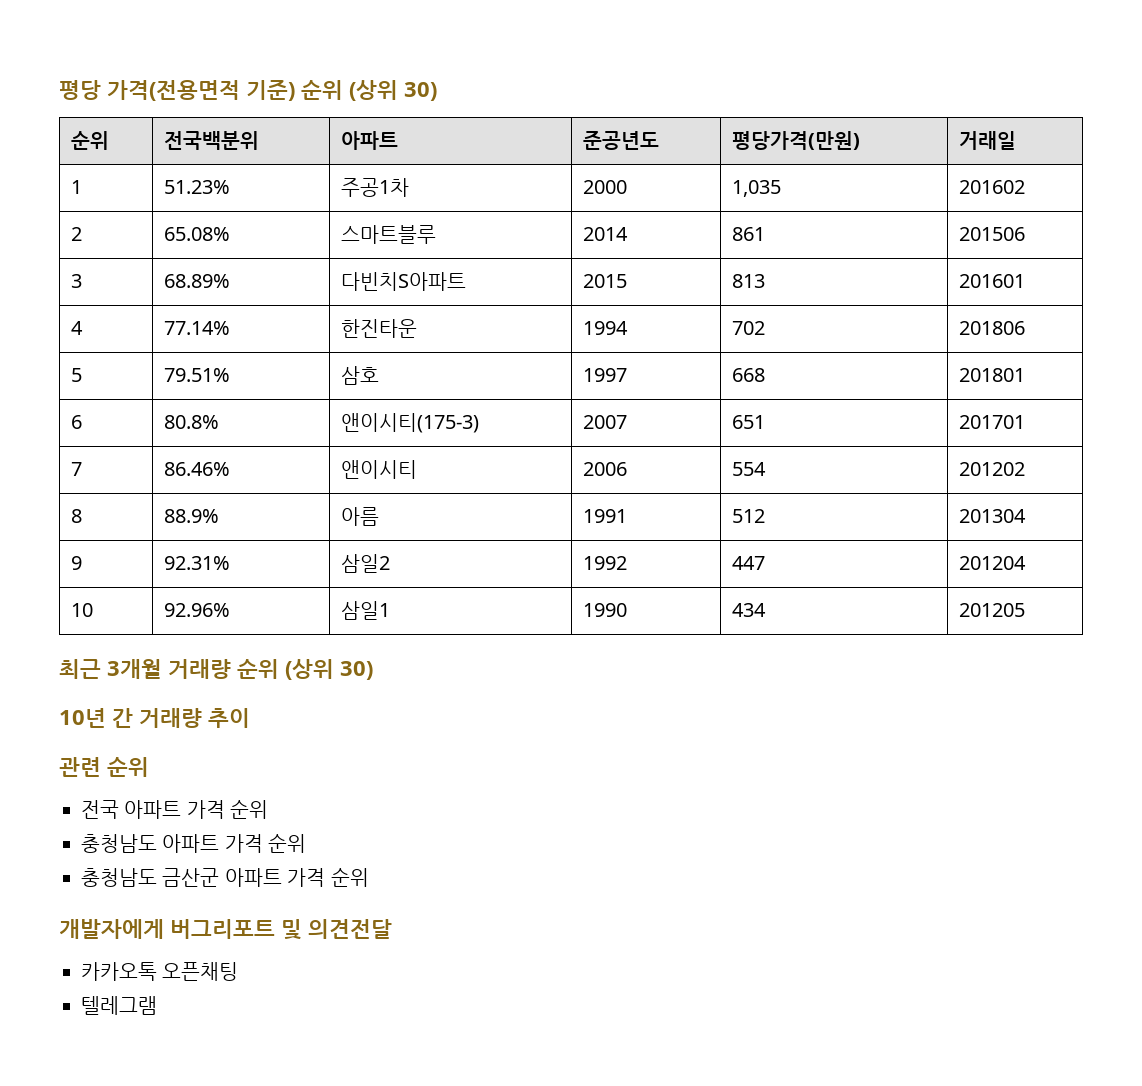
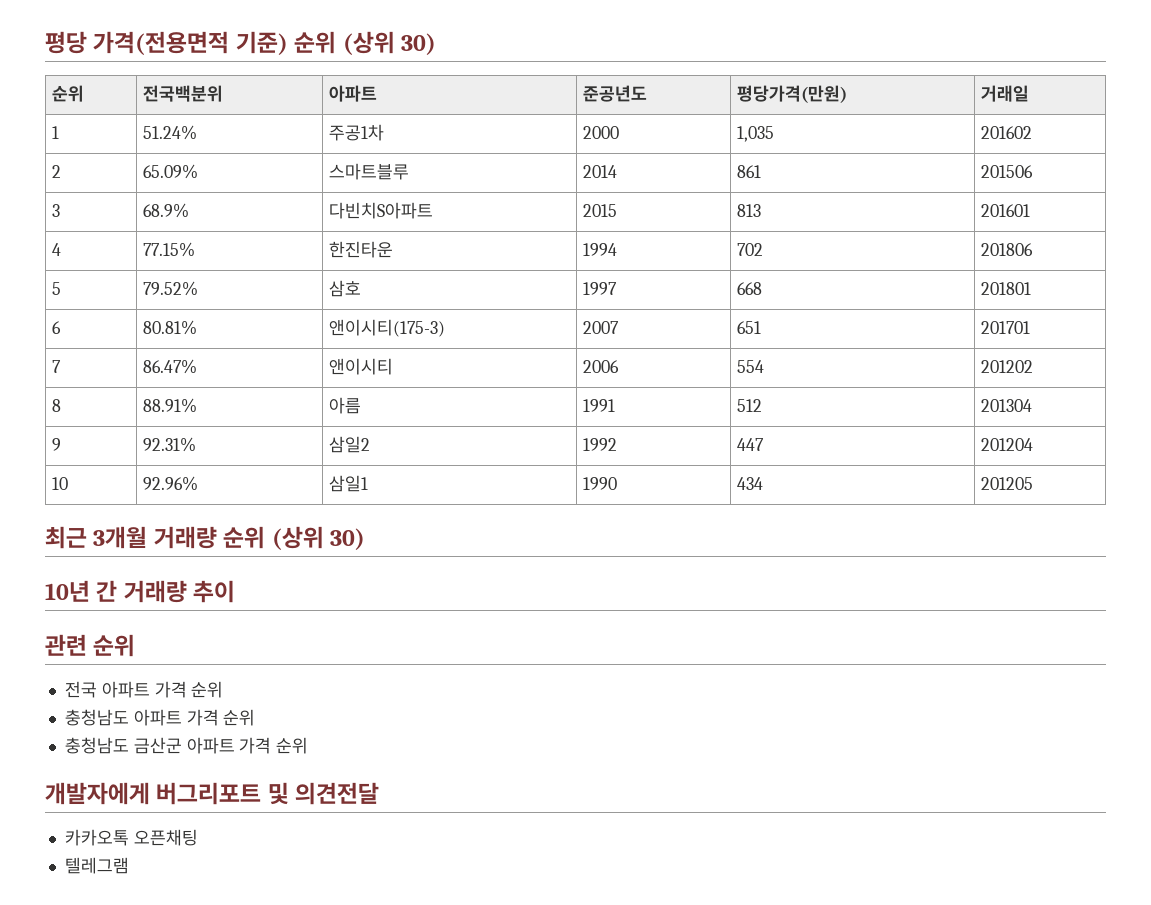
- 1 | 51.23% | 주공1차 | 2000 | 1,035 | 201602
+ 1 | 51.24% | 주공1차 | 2000 | 1,035 | 201602
- 2 | 65.08% | 스마트블루 | 2014 | 861 | 201506
+ 2 | 65.09% | 스마트블루 | 2014 | 861 | 201506
- 3 | 68.89% | 다빈치S아파트 | 2015 | 813 | 201601
+ 3 | 68.9% | 다빈치S아파트 | 2015 | 813 | 201601
- 4 | 77.14% | 한진타운 | 1994 | 702 | 201806
+ 4 | 77.15% | 한진타운 | 1994 | 702 | 201806
- 5 | 79.51% | 삼호 | 1997 | 668 | 201801
+ 5 | 79.52% | 삼호 | 1997 | 668 | 201801
- 6 | 80.8% | 앤이시티(175-3) | 2007 | 651 | 201701
+ 6 | 80.81% | 앤이시티(175-3) | 2007 | 651 | 201701
- 7 | 86.46% | 앤이시티 | 2006 | 554 | 201202
+ 7 | 86.47% | 앤이시티 | 2006 | 554 | 201202
- 8 | 88.9% | 아름 | 1991 | 512 | 201304
+ 8 | 88.91% | 아름 | 1991 | 512 | 201304

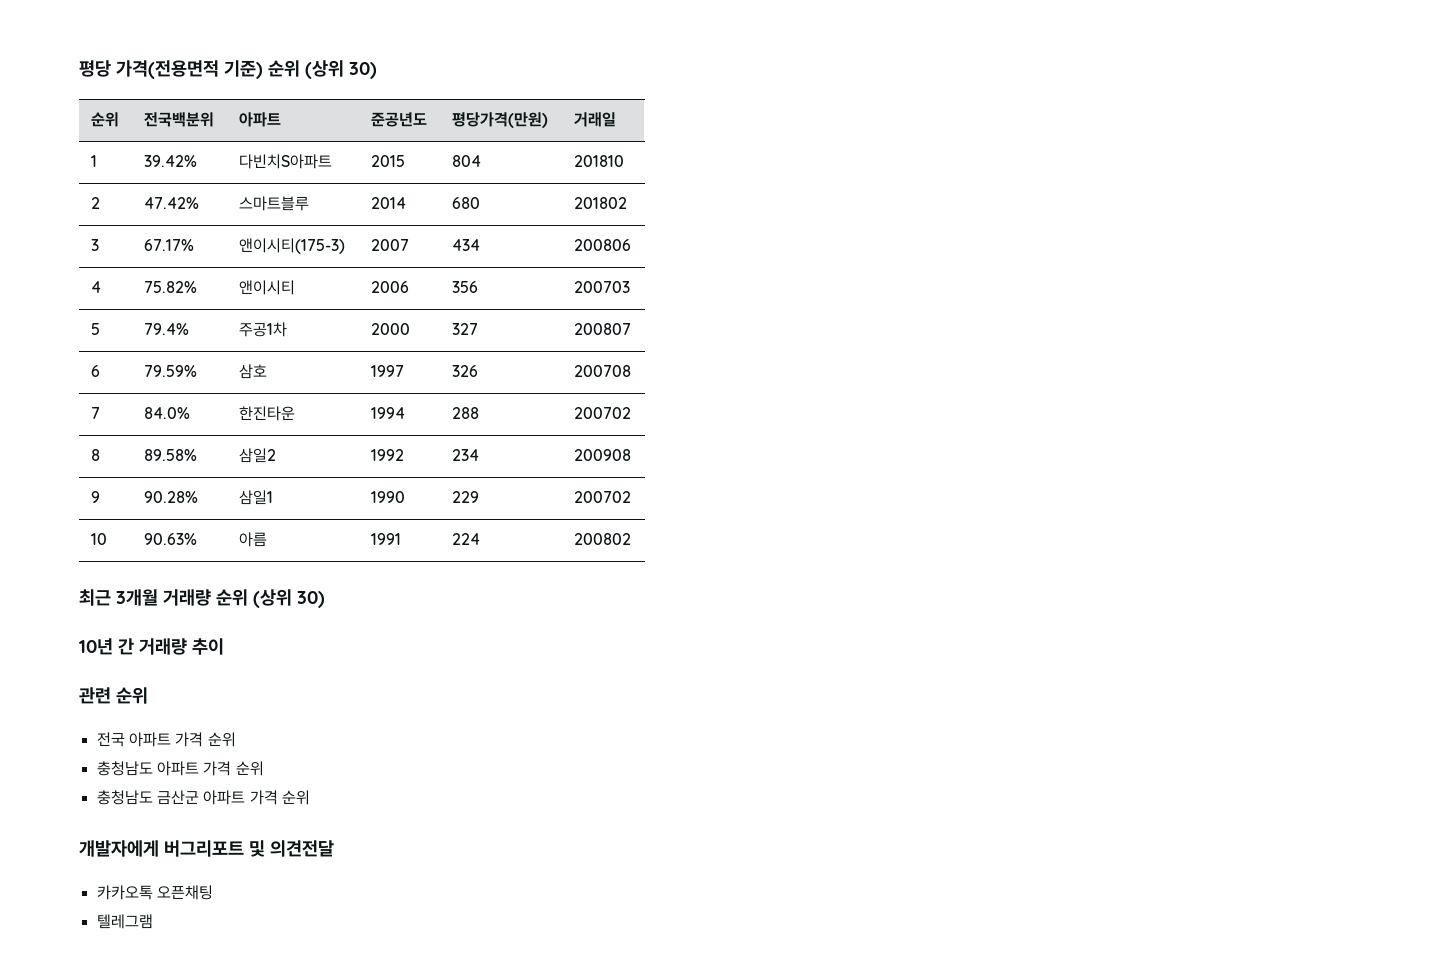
- 1 | 51.24% | 주공1차 | 2000 | 1,035 | 201602
- 2 | 65.09% | 스마트블루 | 2014 | 861 | 201506
- 3 | 68.9% | 다빈치S아파트 | 2015 | 813 | 201601
- 4 | 77.15% | 한진타운 | 1994 | 702 | 201806
- 5 | 79.52% | 삼호 | 1997 | 668 | 201801
- 6 | 80.81% | 앤이시티(175-3) | 2007 | 651 | 201701
- 7 | 86.47% | 앤이시티 | 2006 | 554 | 201202
- 8 | 88.91% | 아름 | 1991 | 512 | 201304
- 9 | 92.31% | 삼일2 | 1992 | 447 | 201204
- 10 | 92.96% | 삼일1 | 1990 | 434 | 201205
+ 1 | 39.42% | 다빈치S아파트 | 2015 | 804 | 201810
+ 2 | 47.42% | 스마트블루 | 2014 | 680 | 201802
+ 3 | 67.17% | 앤이시티(175-3) | 2007 | 434 | 200806
+ 4 | 75.82% | 앤이시티 | 2006 | 356 | 200703
+ 5 | 79.4% | 주공1차 | 2000 | 327 | 200807
+ 6 | 79.59% | 삼호 | 1997 | 326 | 200708
+ 7 | 84.0% | 한진타운 | 1994 | 288 | 200702
+ 8 | 89.58% | 삼일2 | 1992 | 234 | 200908
+ 9 | 90.28% | 삼일1 | 1990 | 229 | 200702
+ 10 | 90.63% | 아름 | 1991 | 224 | 200802

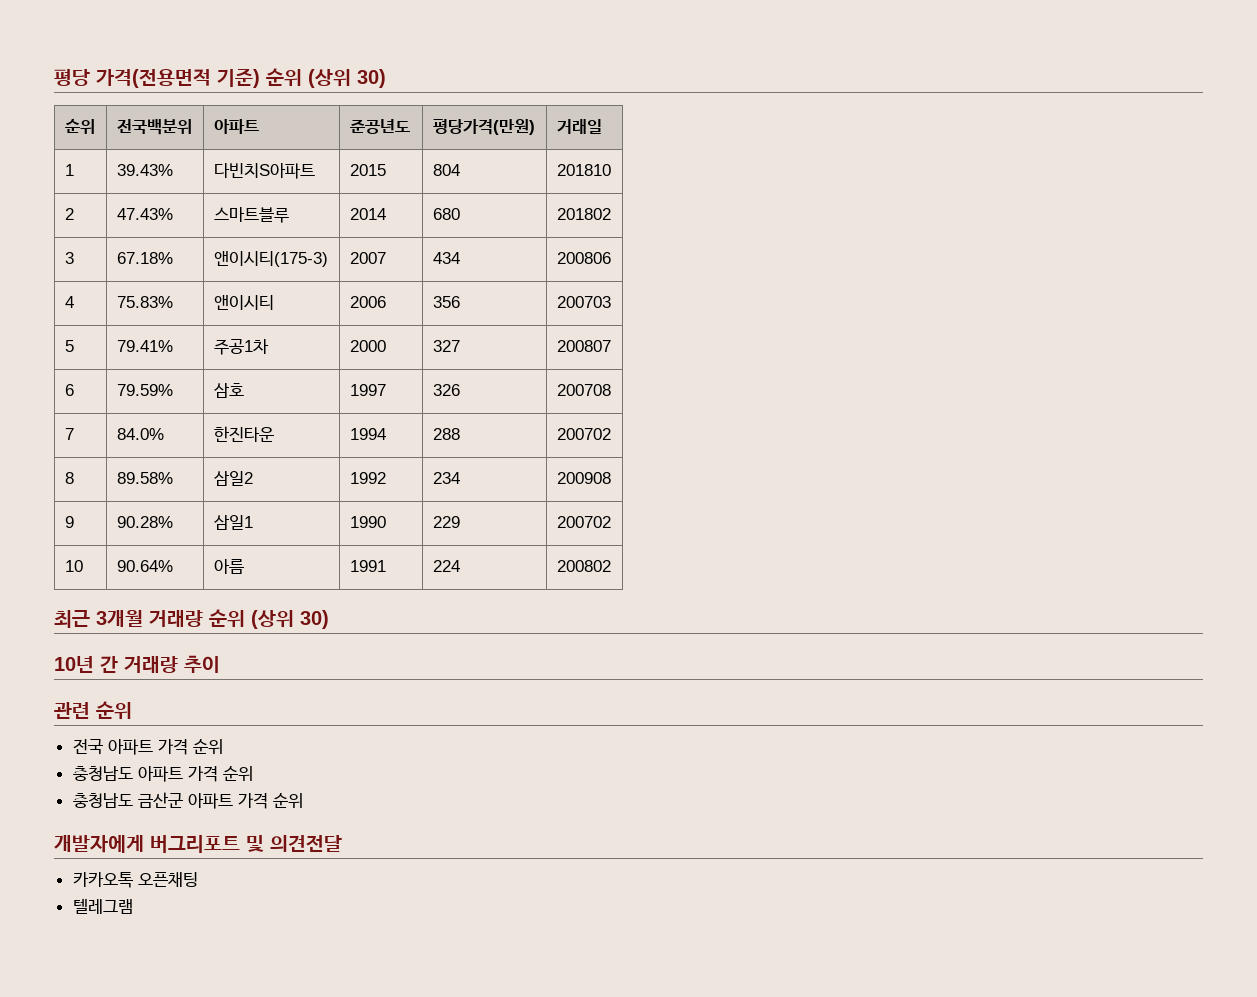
- 1 | 39.42% | 다빈치S아파트 | 2015 | 804 | 201810
+ 1 | 39.43% | 다빈치S아파트 | 2015 | 804 | 201810
- 2 | 47.42% | 스마트블루 | 2014 | 680 | 201802
+ 2 | 47.43% | 스마트블루 | 2014 | 680 | 201802
- 3 | 67.17% | 앤이시티(175-3) | 2007 | 434 | 200806
+ 3 | 67.18% | 앤이시티(175-3) | 2007 | 434 | 200806
- 4 | 75.82% | 앤이시티 | 2006 | 356 | 200703
+ 4 | 75.83% | 앤이시티 | 2006 | 356 | 200703
- 5 | 79.4% | 주공1차 | 2000 | 327 | 200807
+ 5 | 79.41% | 주공1차 | 2000 | 327 | 200807
- 10 | 90.63% | 아름 | 1991 | 224 | 200802
+ 10 | 90.64% | 아름 | 1991 | 224 | 200802

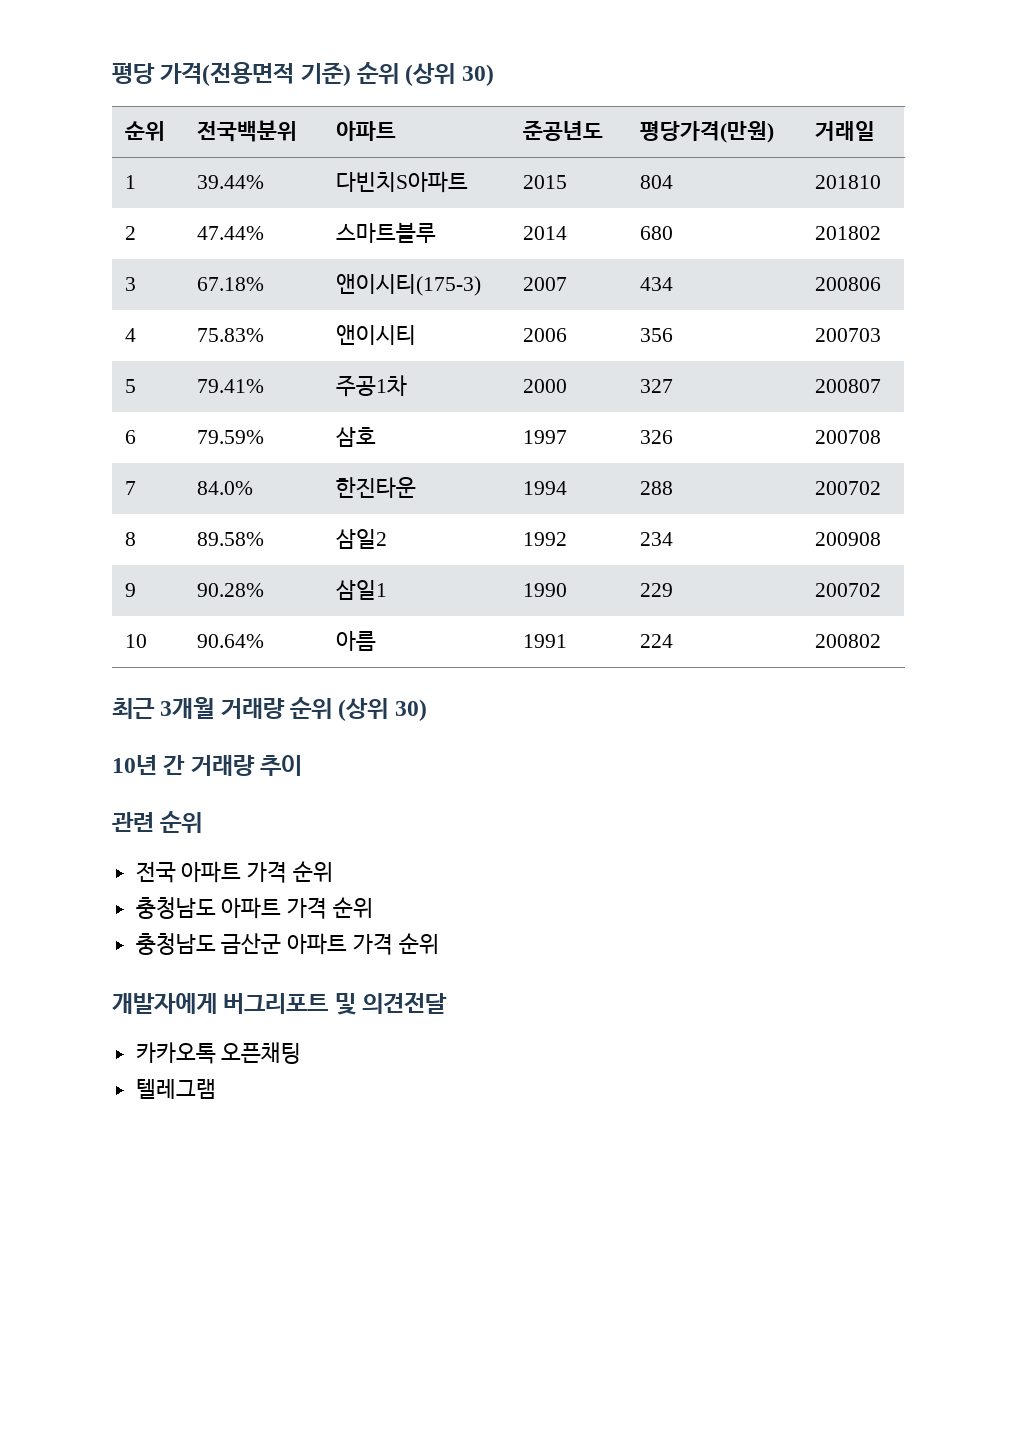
- 1 | 39.43% | 다빈치S아파트 | 2015 | 804 | 201810
+ 1 | 39.44% | 다빈치S아파트 | 2015 | 804 | 201810
- 2 | 47.43% | 스마트블루 | 2014 | 680 | 201802
+ 2 | 47.44% | 스마트블루 | 2014 | 680 | 201802

